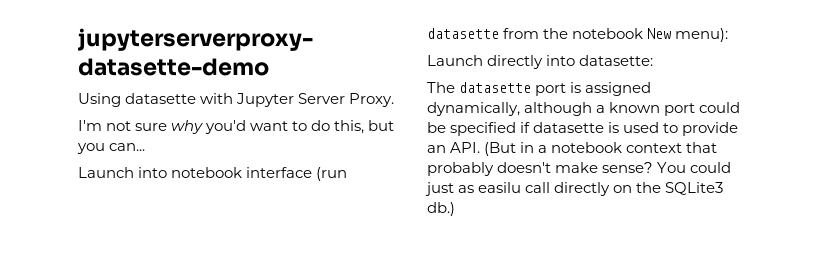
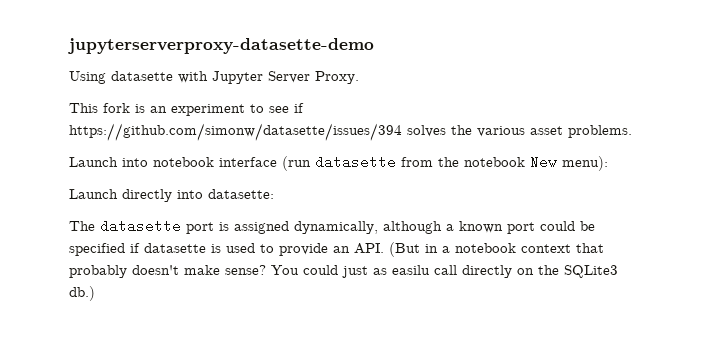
- I'm not sure why you'd want to do this, but you can...
+ This fork is an experiment to see if https://github.com/simonw/datasette/issues/394 solves the various asset problems.

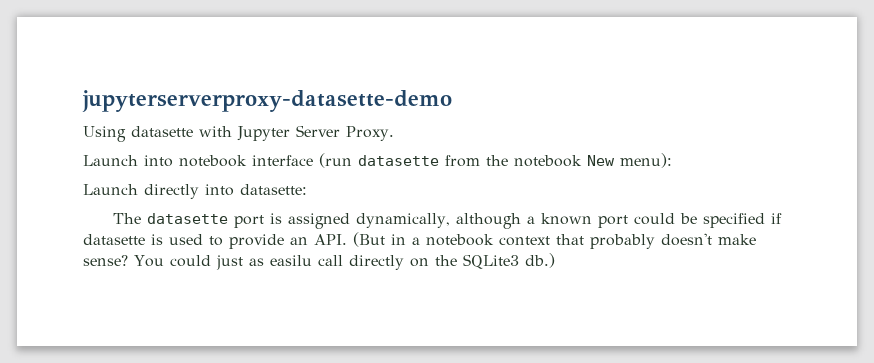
- This fork is an experiment to see if https://github.com/simonw/datasette/issues/394 solves the various asset problems.

